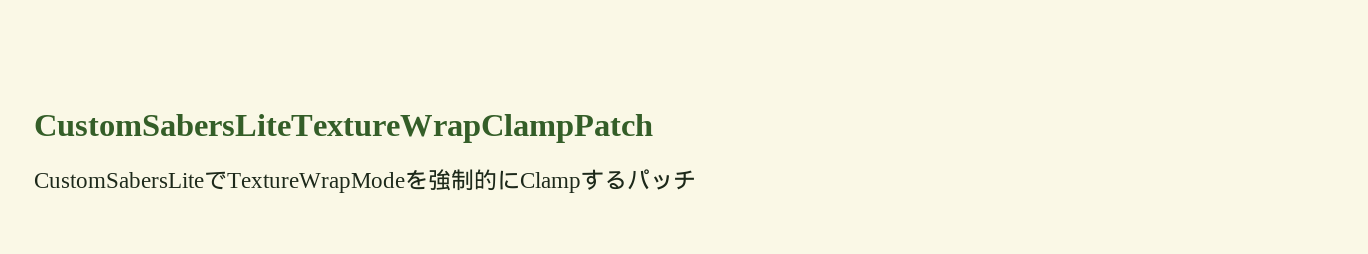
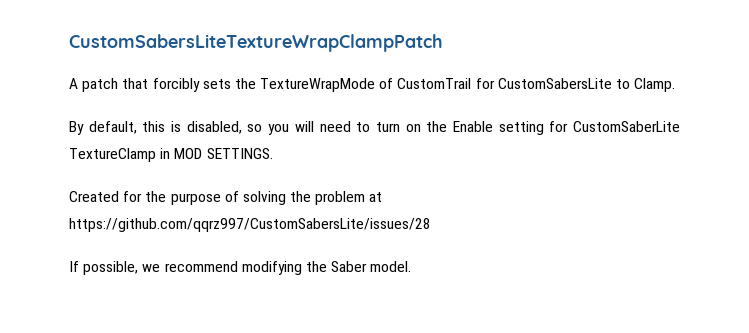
- CustomSabersLiteでTextureWrapModeを強制的にClampするパッチ
+ A patch that forcibly sets the TextureWrapMode of CustomTrail for CustomSabersLite to Clamp.
+ By default, this is disabled, so you will need to turn on the Enable setting for CustomSaberLite TextureClamp in MOD SETTINGS.
+ Created for the purpose of solving the problem at https://github.com/qqrz997/CustomSabersLite/issues/28
+ If possible, we recommend modifying the Saber model.

